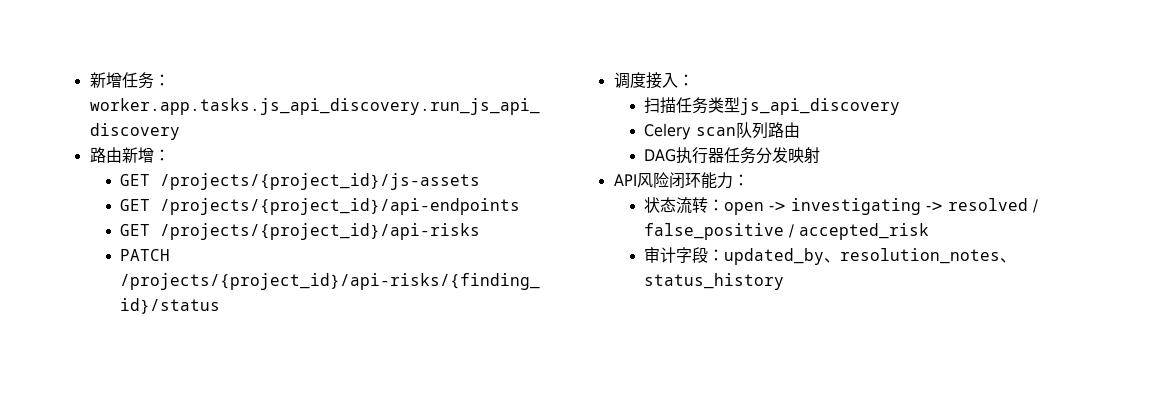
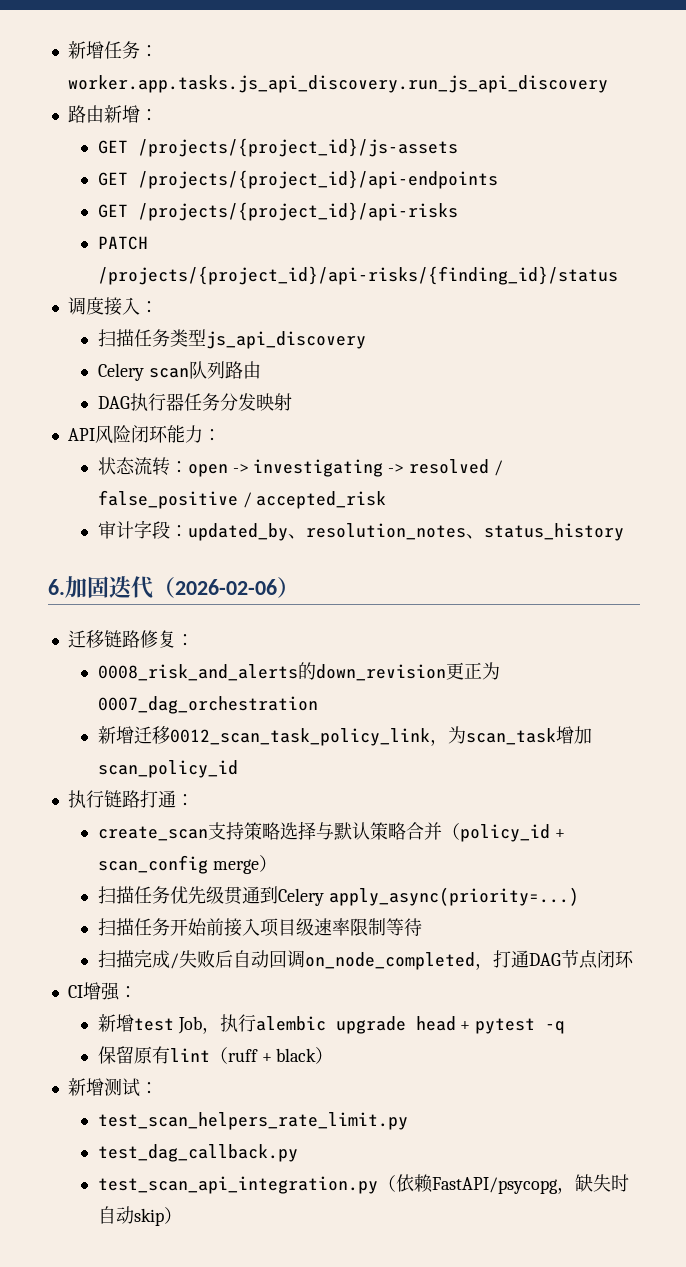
+ 6.加固迭代（2026-02-06）
+ 迁移链路修复：
+ 0008_risk_and_alerts的down_revision更正为0007_dag_orchestration
+ 新增迁移0012_scan_task_policy_link，为scan_task增加scan_policy_id
+ 执行链路打通：
+ create_scan支持策略选择与默认策略合并（policy_id + scan_config merge）
+ 扫描任务优先级贯通到Celery apply_async(priority=...)
+ 扫描任务开始前接入项目级速率限制等待
+ 扫描完成/失败后自动回调on_node_completed，打通DAG节点闭环
+ CI增强：
+ 新增test Job，执行alembic upgrade head + pytest -q
+ 保留原有lint（ruff + black）
+ 新增测试：
+ test_scan_helpers_rate_limit.py
+ test_dag_callback.py
+ test_scan_api_integration.py（依赖FastAPI/psycopg，缺失时自动skip）

